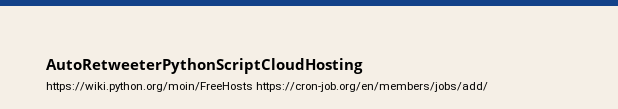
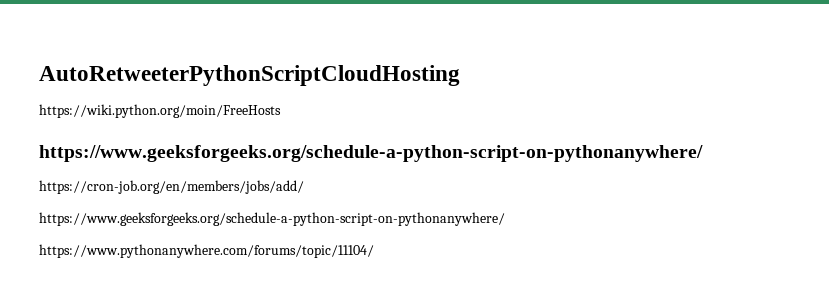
- https://wiki.python.org/moin/FreeHosts https://cron-job.org/en/members/jobs/add/
+ https://wiki.python.org/moin/FreeHosts
+ https://www.geeksforgeeks.org/schedule-a-python-script-on-pythonanywhere/
+ https://cron-job.org/en/members/jobs/add/
+ https://www.geeksforgeeks.org/schedule-a-python-script-on-pythonanywhere/
+ https://www.pythonanywhere.com/forums/topic/11104/

